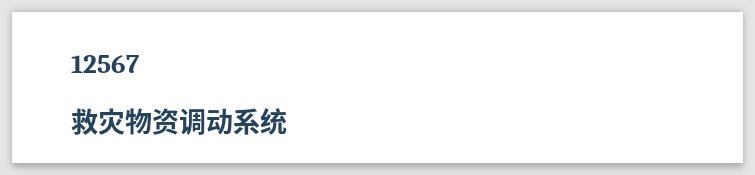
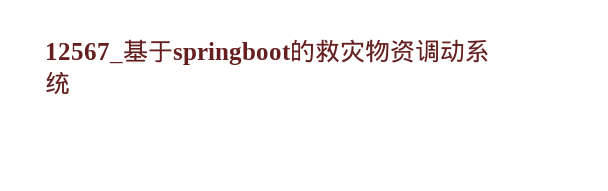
- 12567
- 救灾物资调动系统
+ 12567_基于springboot的救灾物资调动系统

